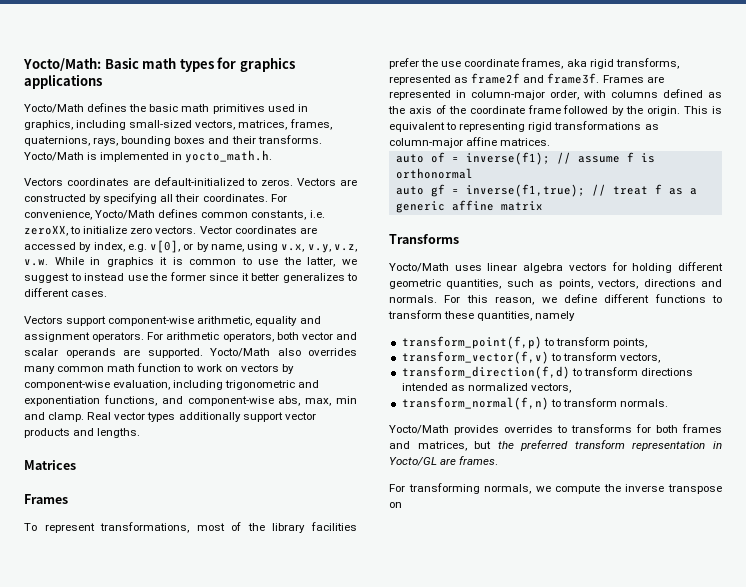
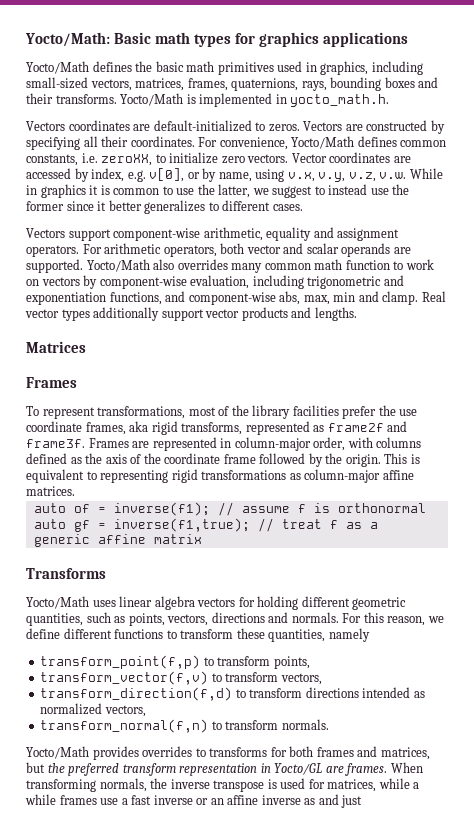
- Yocto/Math provides overrides to transforms for both frames and matrices, but the preferred transform representation in Yocto/GL are frames.
- For transforming normals, we compute the inverse transpose on
+ Yocto/Math provides overrides to transforms for both frames and matrices, but the preferred transform representation in Yocto/GL are frames. When transforming normals, the inverse transpose is used for matrices, while a while frames use a fast inverse or an affine inverse as and just

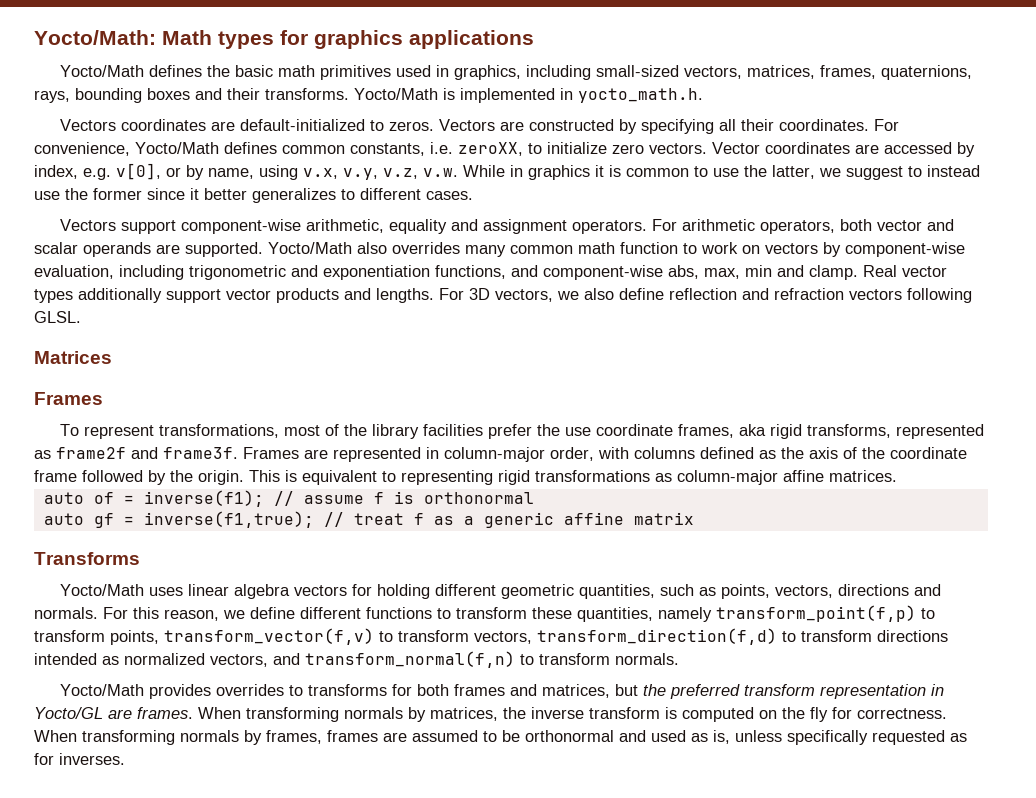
- Yocto/Math: Basic math types for graphics applications
+ Yocto/Math: Math types for graphics applications
+ For 3D vectors, we also define reflection and refraction vectors following GLSL.
- For this reason, we define different functions to transform these quantities, namely
- transform_point(f,p) to transform points,
- transform_vector(f,v) to transform vectors,
- transform_direction(f,d) to transform directions intended as normalized vectors,
- transform_normal(f,n) to transform normals.
+ For this reason, we define different functions to transform these quantities, namely transform_point(f,p) to transform points, transform_vector(f,v) to transform vectors, transform_direction(f,d) to transform directions intended as normalized vectors, and transform_normal(f,n) to transform normals.
- When transforming normals, the inverse transpose is used for matrices, while a while frames use a fast inverse or an affine inverse as and just
+ When transforming normals by matrices, the inverse transform is computed on the fly for correctness. When transforming normals by frames, frames are assumed to be orthonormal and used as is, unless specifically requested as for inverses.

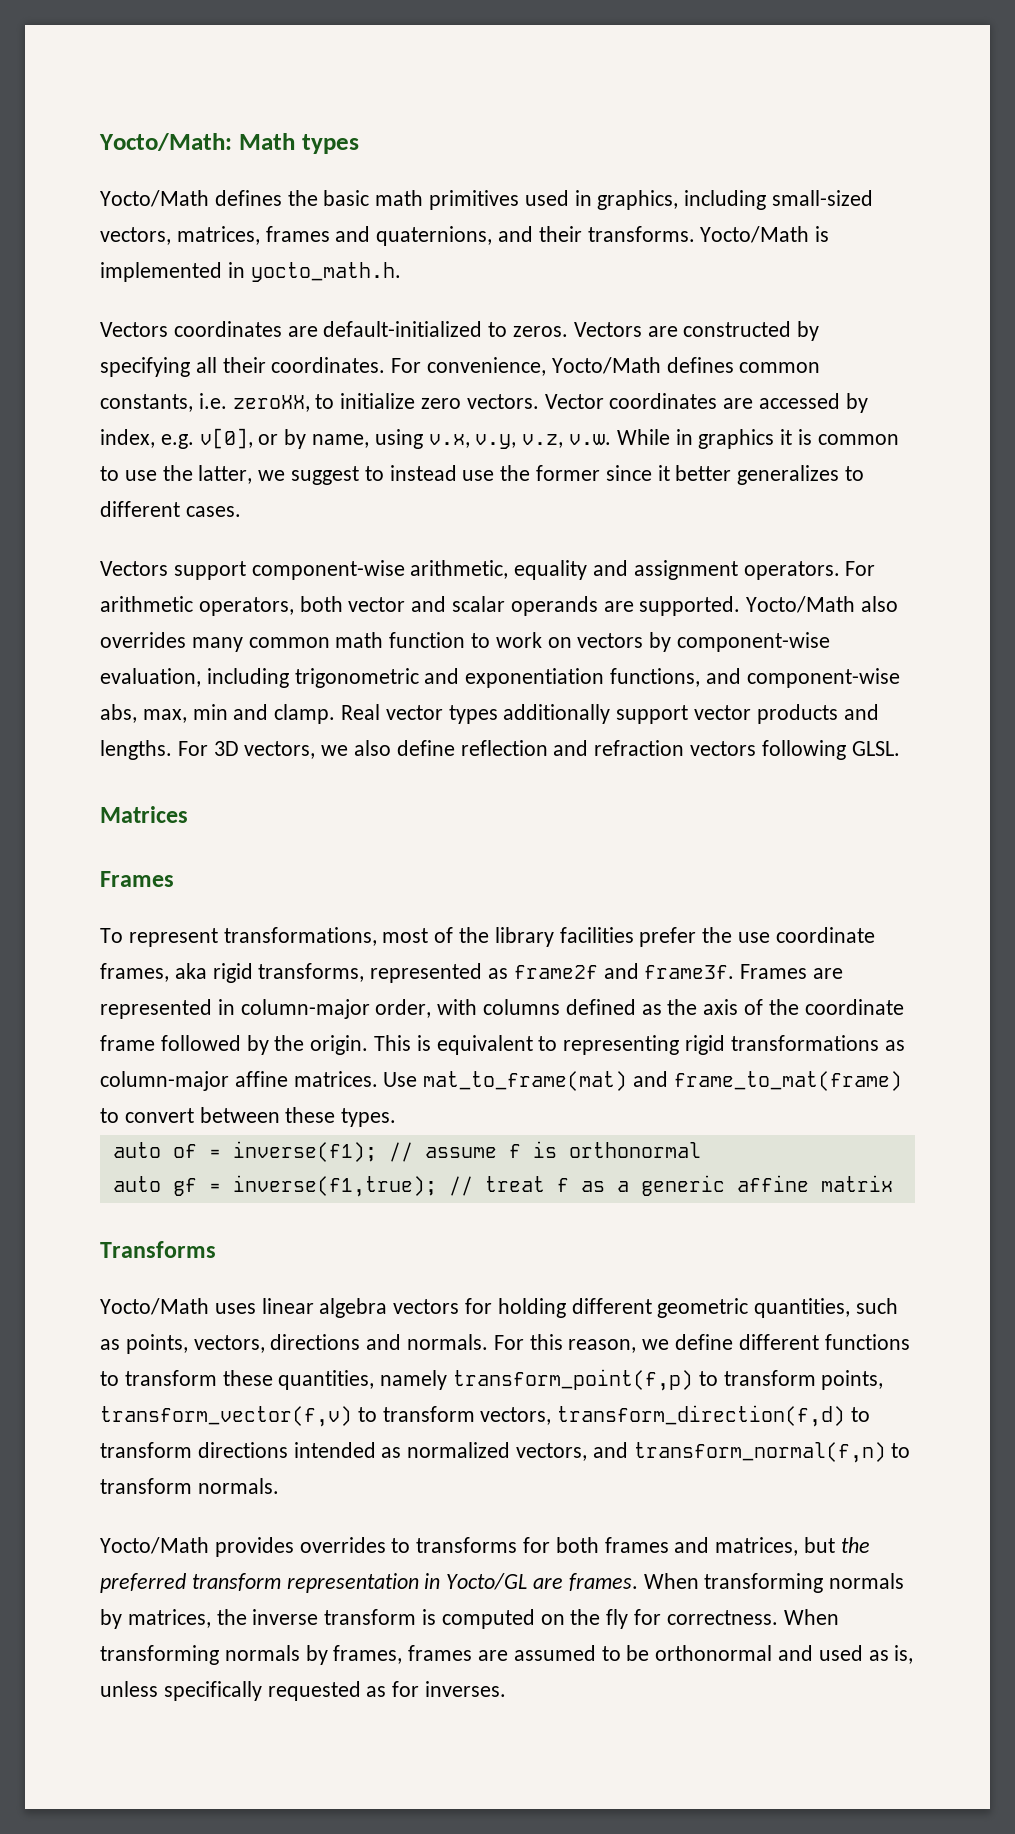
- Yocto/Math: Math types for graphics applications
+ Yocto/Math: Math types
- Yocto/Math defines the basic math primitives used in graphics, including small-sized vectors, matrices, frames, quaternions, rays, bounding boxes and their transforms.
+ Yocto/Math defines the basic math primitives used in graphics, including small-sized vectors, matrices, frames and quaternions, and their transforms.
+ Use mat_to_frame(mat) and frame_to_mat(frame) to convert between these types.

